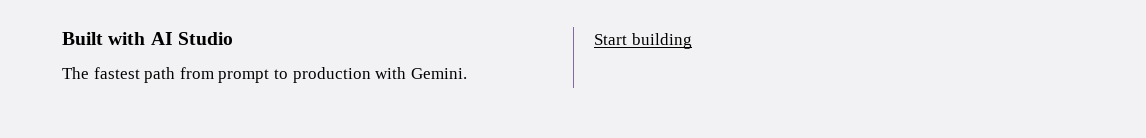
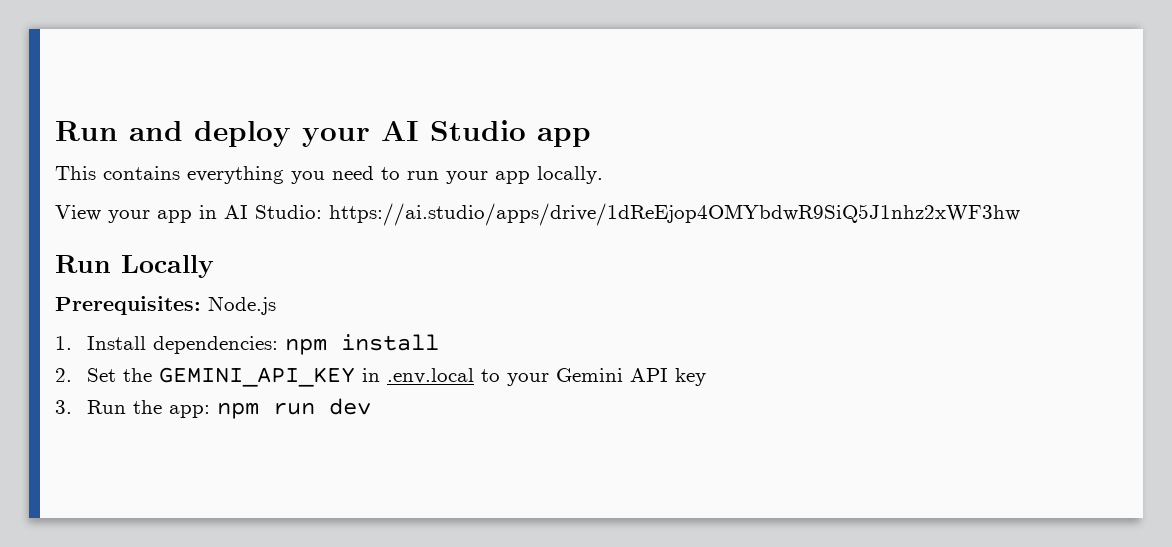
- Built with AI Studio
- The fastest path from prompt to production with Gemini.
- Start building
+ Run and deploy your AI Studio app
+ This contains everything you need to run your app locally.
+ View your app in AI Studio: https://ai.studio/apps/drive/1dReEjop4OMYbdwR9SiQ5J1nhz2xWF3hw
+ Run Locally
+ Prerequisites: Node.js
+ 1. Install dependencies: npm install
+ 2. Set the GEMINI_API_KEY in .env.local to your Gemini API key
+ 3. Run the app: npm run dev

